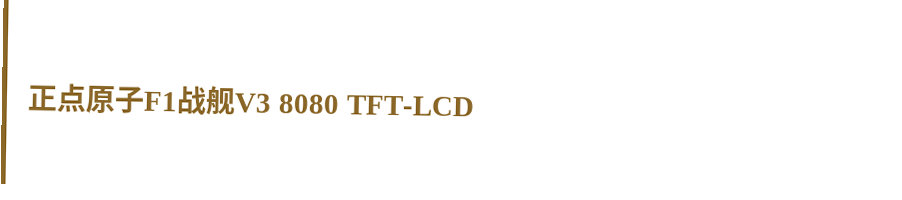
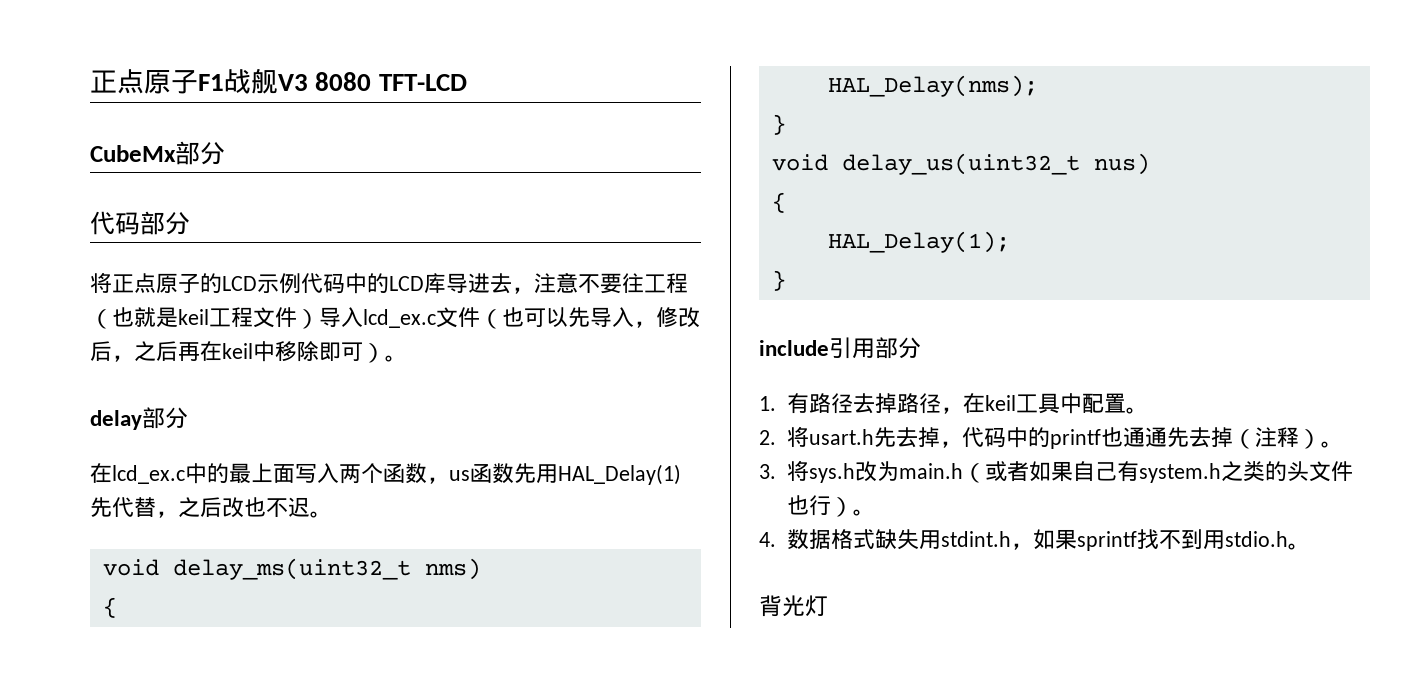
+ CubeMx部分
+ 代码部分
+ 将正点原子的LCD示例代码中的LCD库导进去，注意不要往工程（也就是keil工程文件）导入lcd_ex.c文件（也可以先导入，修改后，之后再在keil中移除即可）。
+ delay部分
+ 在lcd_ex.c中的最上面写入两个函数，us函数先用HAL_Delay(1)先代替，之后改也不迟。
+ void delay_ms(uint32_t nms)
+ {
+ HAL_Delay(nms);
+ }
+ void delay_us(uint32_t nus)
+ {
+ HAL_Delay(1);
+ }
+ include引用部分
+ 1.有路径去掉路径，在keil工具中配置。
+ 2.将usart.h先去掉，代码中的printf也通通先去掉（注释）。
+ 3.将sys.h改为main.h（或者如果自己有system.h之类的头文件也行）。
+ 4.数据格式缺失用stdint.h，如果sprintf找不到用stdio.h。
+ 背光灯

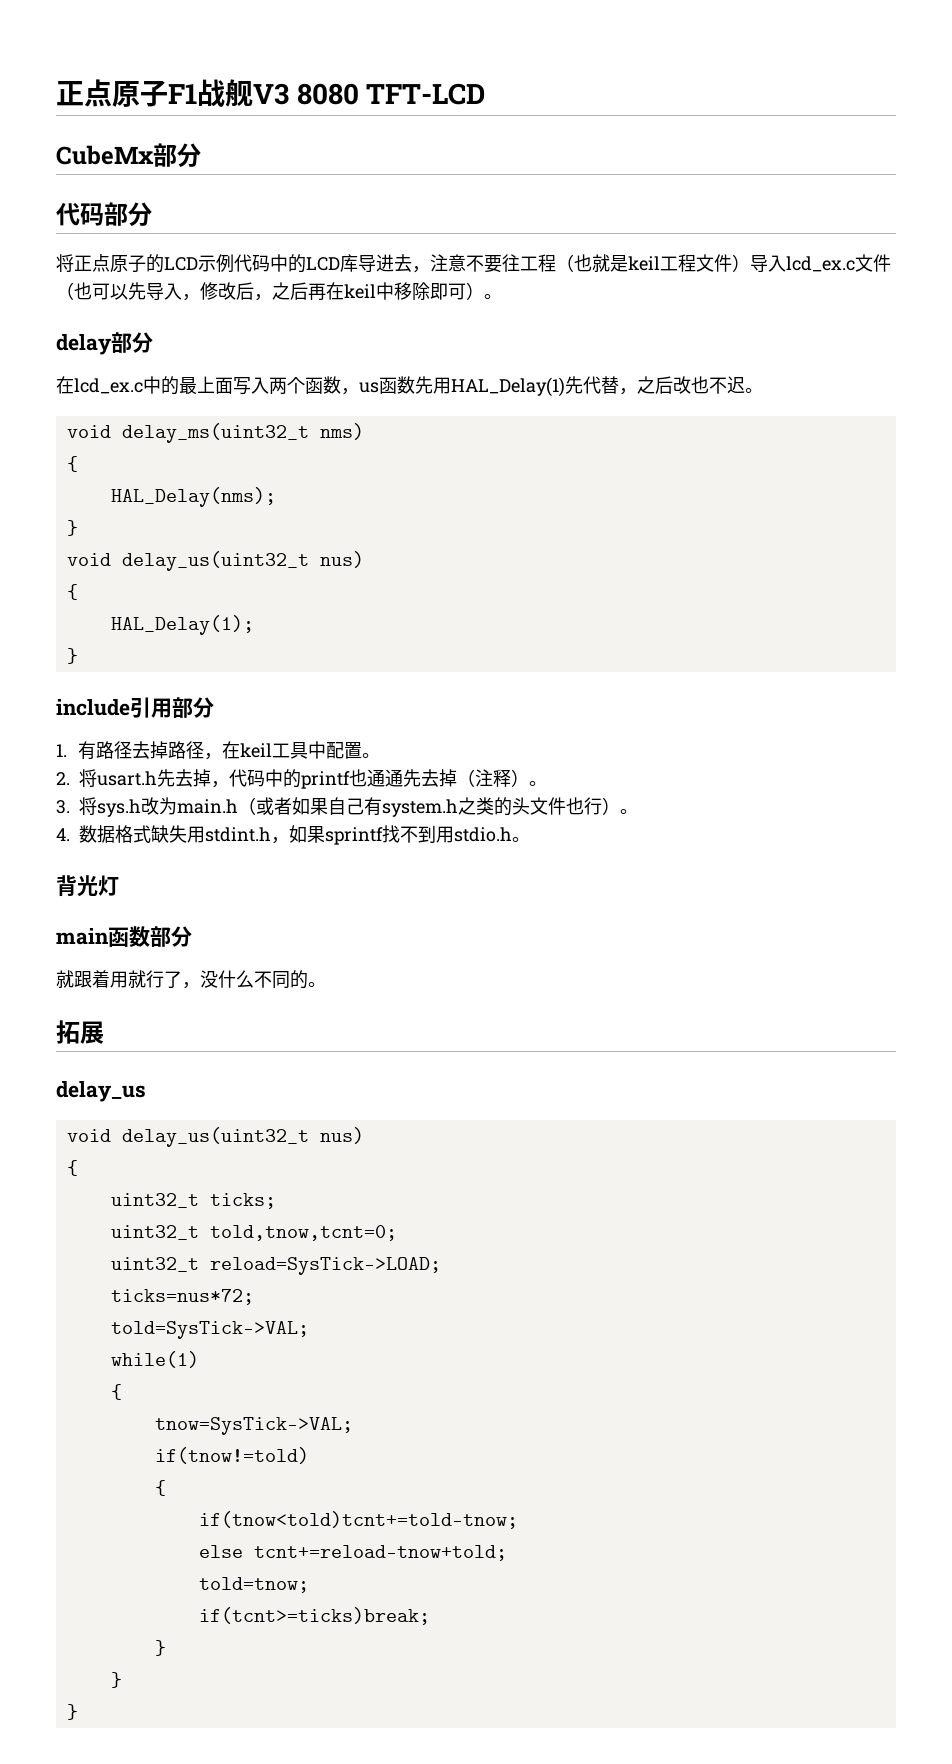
+ main函数部分
+ 就跟着用就行了，没什么不同的。
+ 拓展
+ delay_us
+ void delay_us(uint32_t nus)
+ {
+ uint32_t ticks;
+ uint32_t told,tnow,tcnt=0;
+ uint32_t reload=SysTick->LOAD;
+ ticks=nus*72;
+ told=SysTick->VAL;
+ while(1)
+ {
+ tnow=SysTick->VAL;
+ if(tnow!=told)
+ {
+ if(tnow<told)tcnt+=told-tnow;
+ else tcnt+=reload-tnow+told;
+ told=tnow;
+ if(tcnt>=ticks)break;
+ }
+ }
+ }

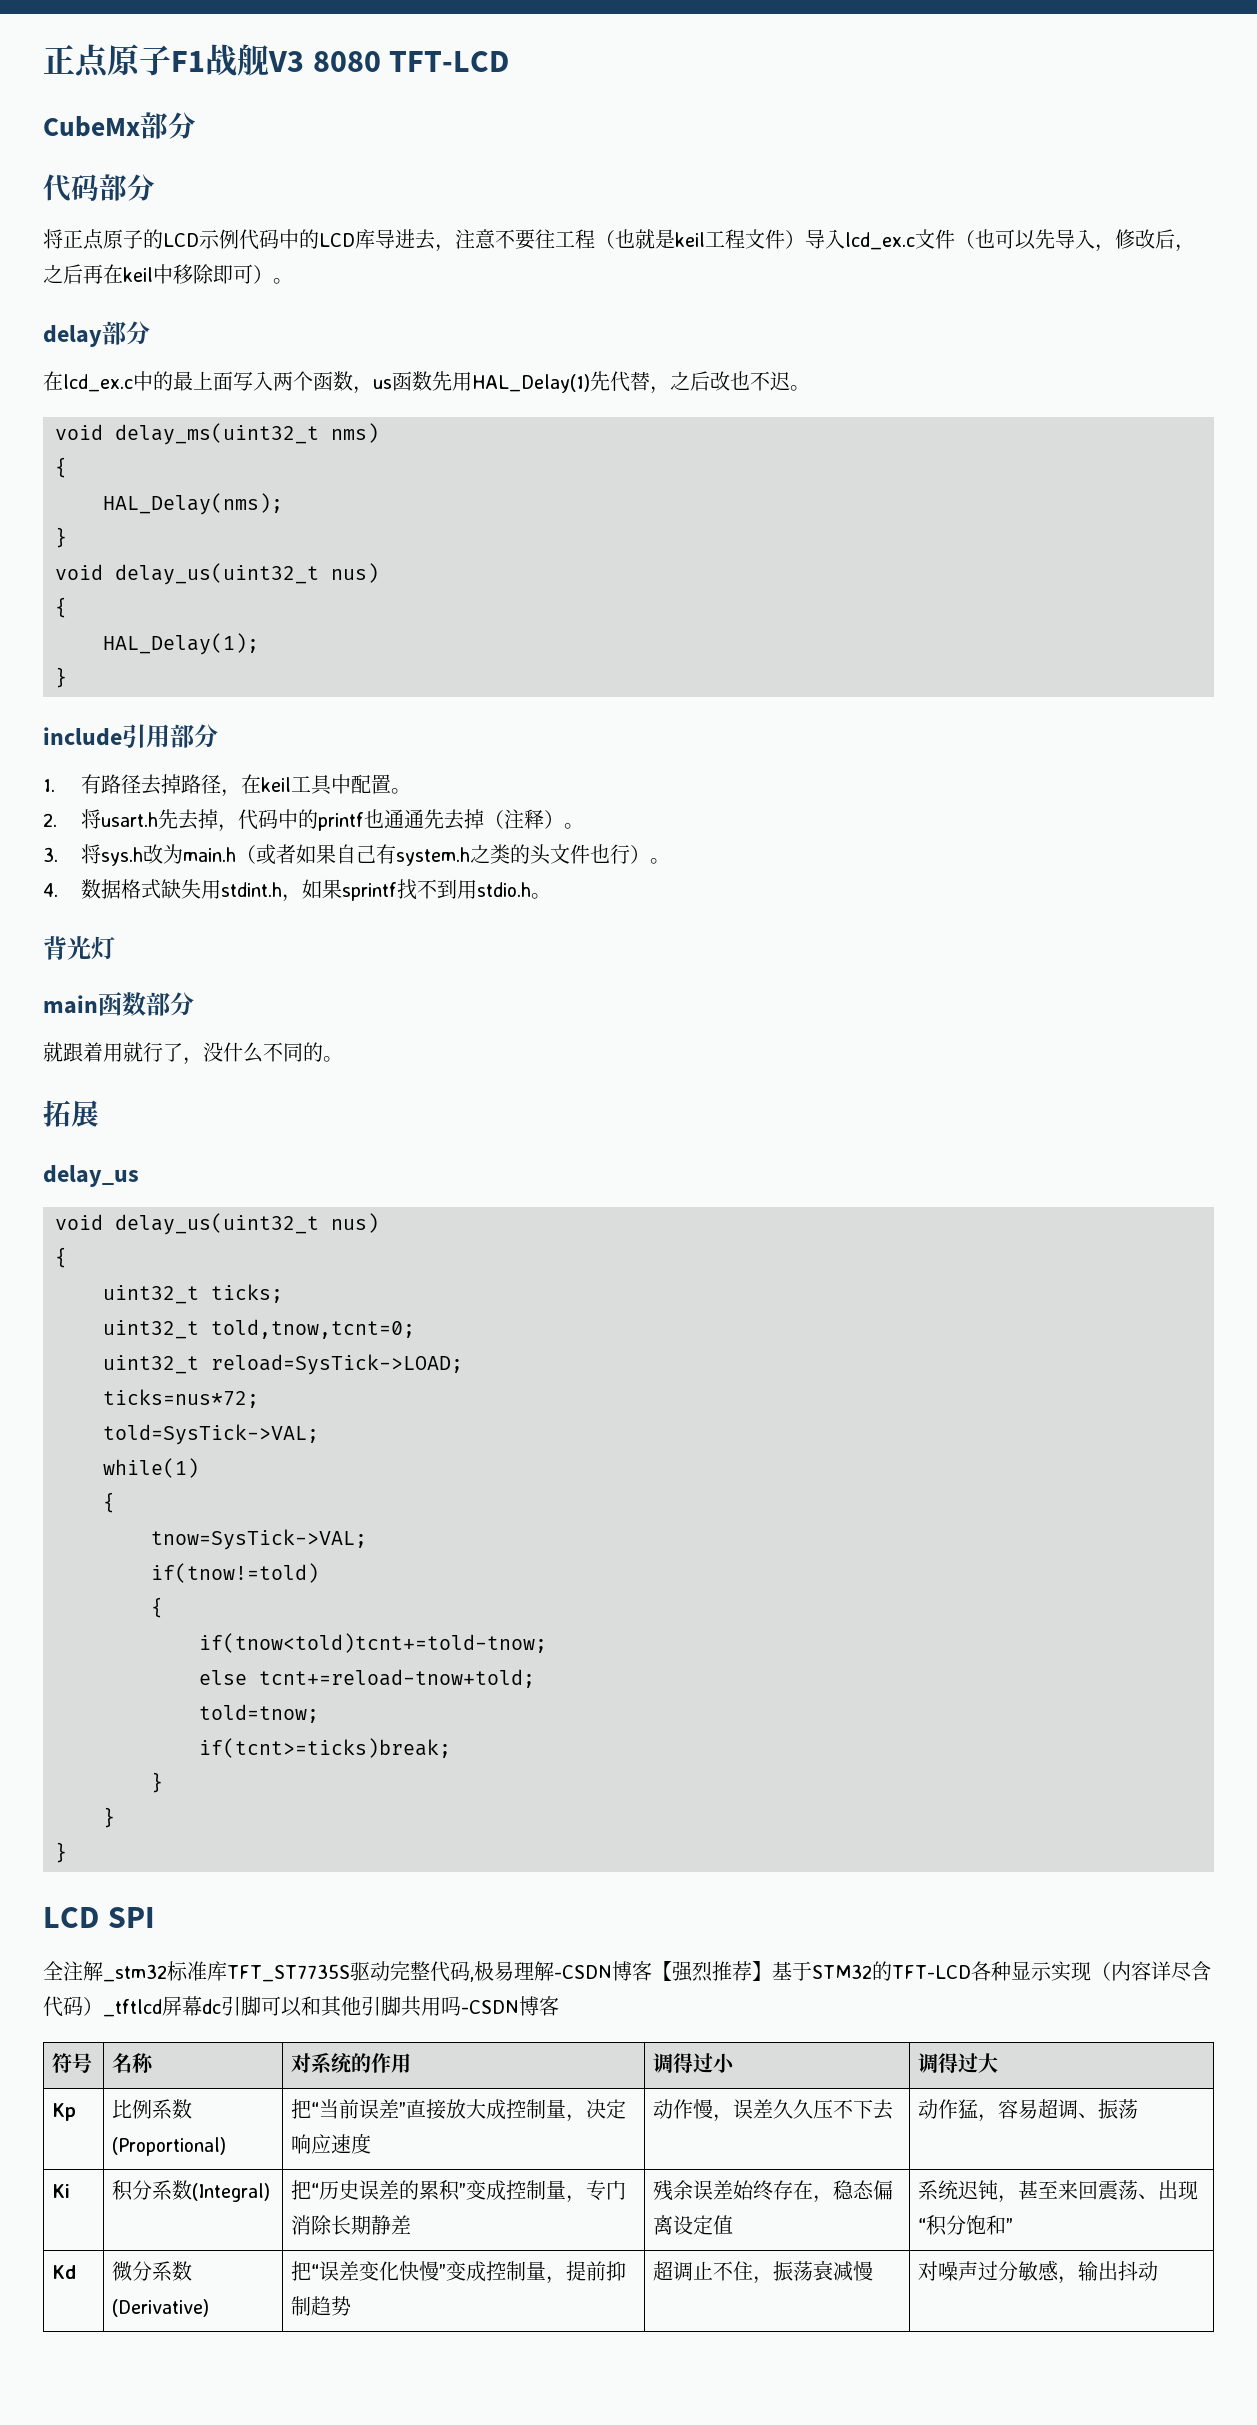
+ LCD SPI
+ 全注解_stm32标准库TFT_ST7735S驱动完整代码,极易理解-CSDN博客【强烈推荐】基于STM32的TFT-LCD各种显示实现（内容详尽含代码）_tftlcd屏幕dc引脚可以和其他引脚共用吗-CSDN博客
+ 符号 | 名称 | 对系统的作用 | 调得过小 | 调得过大
+ Kp | 比例系数(Proportional) | 把“当前误差”直接放大成控制量，决定响应速度 | 动作慢，误差久久压不下去 | 动作猛，容易超调、振荡
+ Ki | 积分系数(Integral) | 把“历史误差的累积”变成控制量，专门消除长期静差 | 残余误差始终存在，稳态偏离设定值 | 系统迟钝，甚至来回震荡、出现“积分饱和”
+ Kd | 微分系数(Derivative) | 把“误差变化快慢”变成控制量，提前抑制趋势 | 超调止不住，振荡衰减慢 | 对噪声过分敏感，输出抖动

